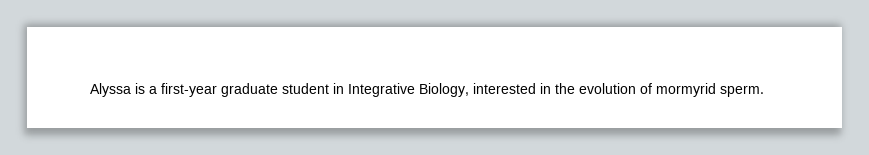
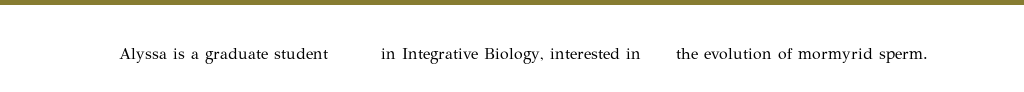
- Alyssa is a first-year graduate student in Integrative Biology, interested in the evolution of mormyrid sperm.
+ Alyssa is a graduate student in Integrative Biology, interested in the evolution of mormyrid sperm.

